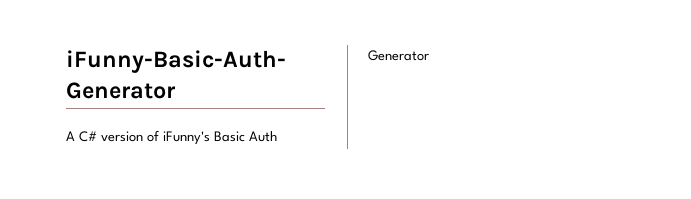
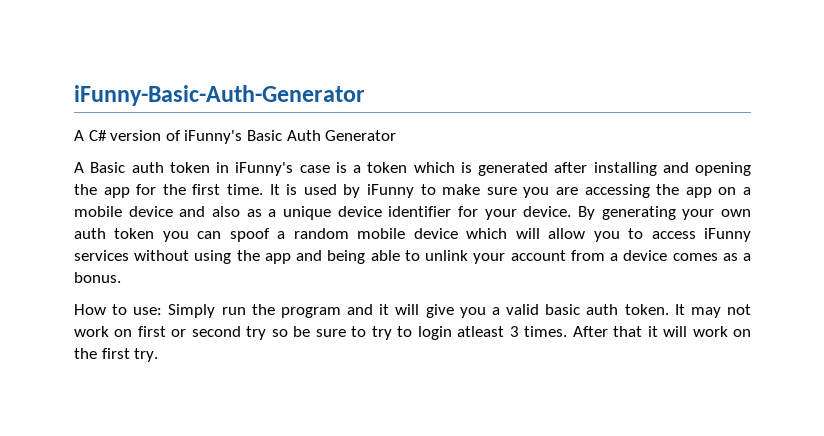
+ A Basic auth token in iFunny's case is a token which is generated after installing and opening the app for the first time. It is used by iFunny to make sure you are accessing the app on a mobile device and also as a unique device identifier for your device. By generating your own auth token you can spoof a random mobile device which will allow you to access iFunny services without using the app and being able to unlink your account from a device comes as a bonus.
+ How to use: Simply run the program and it will give you a valid basic auth token. It may not work on first or second try so be sure to try to login atleast 3 times. After that it will work on the first try.

